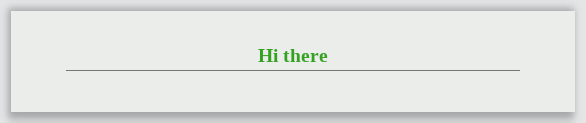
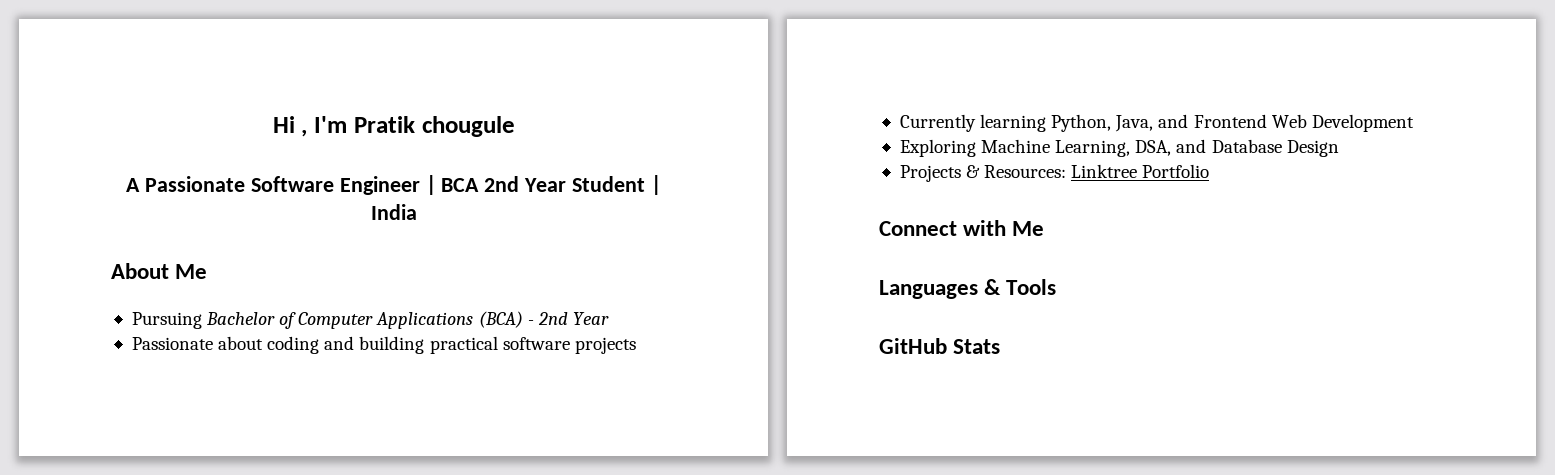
- Hi there
+ Hi , I'm Pratik chougule
+ A Passionate Software Engineer | BCA 2nd Year Student | India
+ About Me
+ Pursuing Bachelor of Computer Applications (BCA) - 2nd Year
+ Passionate about coding and building practical software projects
+ Currently learning Python, Java, and Frontend Web Development
+ Exploring Machine Learning, DSA, and Database Design
+ Projects & Resources: Linktree Portfolio
+ Connect with Me
+ Languages & Tools
+ GitHub Stats

